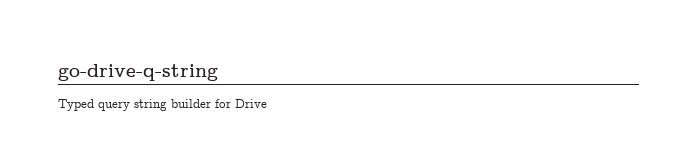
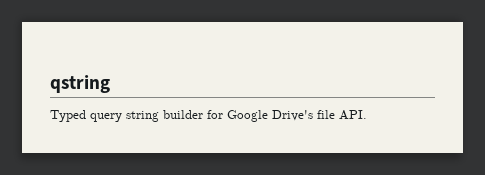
- go-drive-q-string
+ qstring
- Typed query string builder for Drive
+ Typed query string builder for Google Drive's file API.

